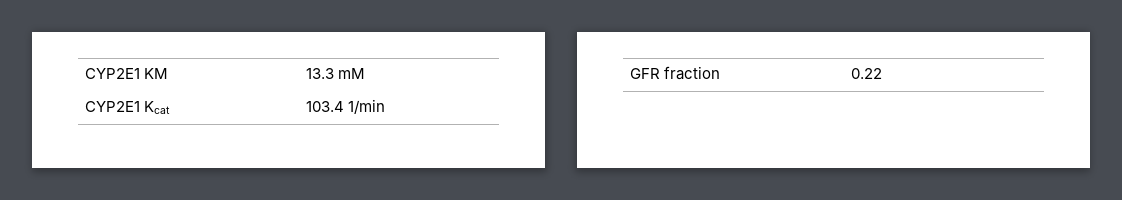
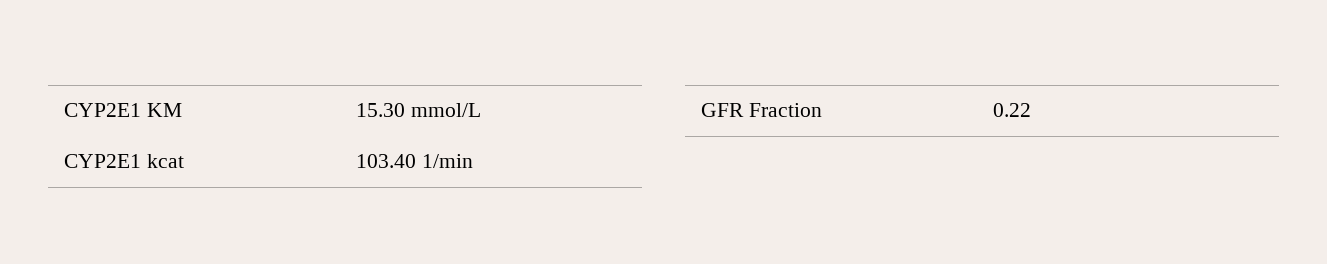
- CYP2E1 KM | 13.3 mM
- CYP2E1 Kcat | 103.4 1/min
+ CYP2E1 KM | 15.30 mmol/L
+ CYP2E1 kcat | 103.40 1/min
- GFR fraction | 0.22
+ GFR Fraction | 0.22

